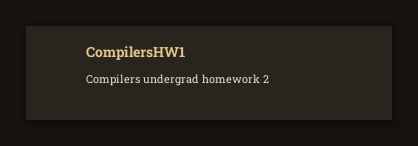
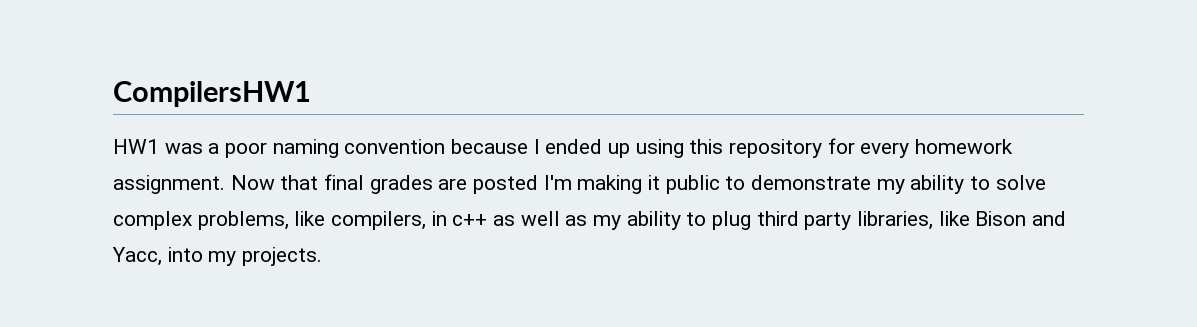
- Compilers undergrad homework 2
+ HW1 was a poor naming convention because I ended up using this repository for every homework assignment. Now that final grades are posted I'm making it public to demonstrate my ability to solve complex problems, like compilers, in c++ as well as my ability to plug third party libraries, like Bison and Yacc, into my projects.

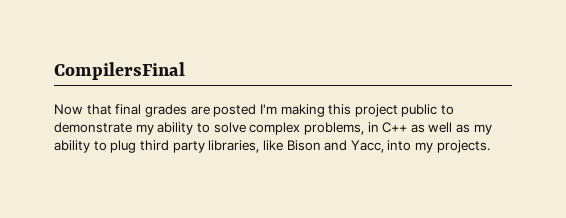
- CompilersHW1
- HW1 was a poor naming convention because I ended up using this repository for every homework assignment. Now that final grades are posted I'm making it public to demonstrate my ability to solve complex problems, like compilers, in c++ as well as my ability to plug third party libraries, like Bison and Yacc, into my projects.
+ CompilersFinal
+ Now that final grades are posted I'm making this project public to demonstrate my ability to solve complex problems, in C++ as well as my ability to plug third party libraries, like Bison and Yacc, into my projects.

